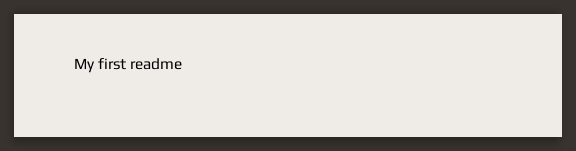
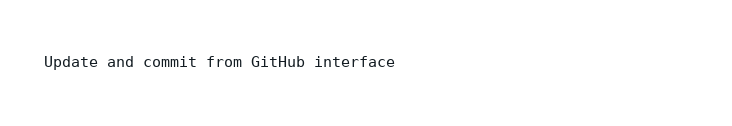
- My first readme
+ Update and commit from GitHub interface

